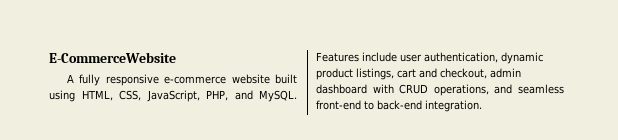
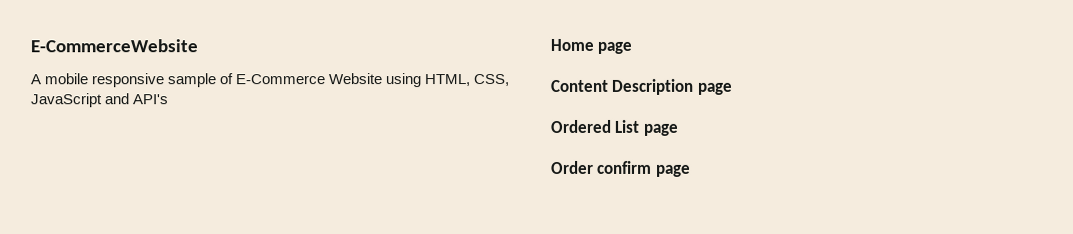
- A fully responsive e-commerce website built using HTML, CSS, JavaScript, PHP, and MySQL. Features include user authentication, dynamic product listings, cart and checkout, admin dashboard with CRUD operations, and seamless front-end to back-end integration.
+ A mobile responsive sample of E-Commerce Website using HTML, CSS, JavaScript and API's
+ Home page
+ Content Description page
+ Ordered List page
+ Order confirm page

